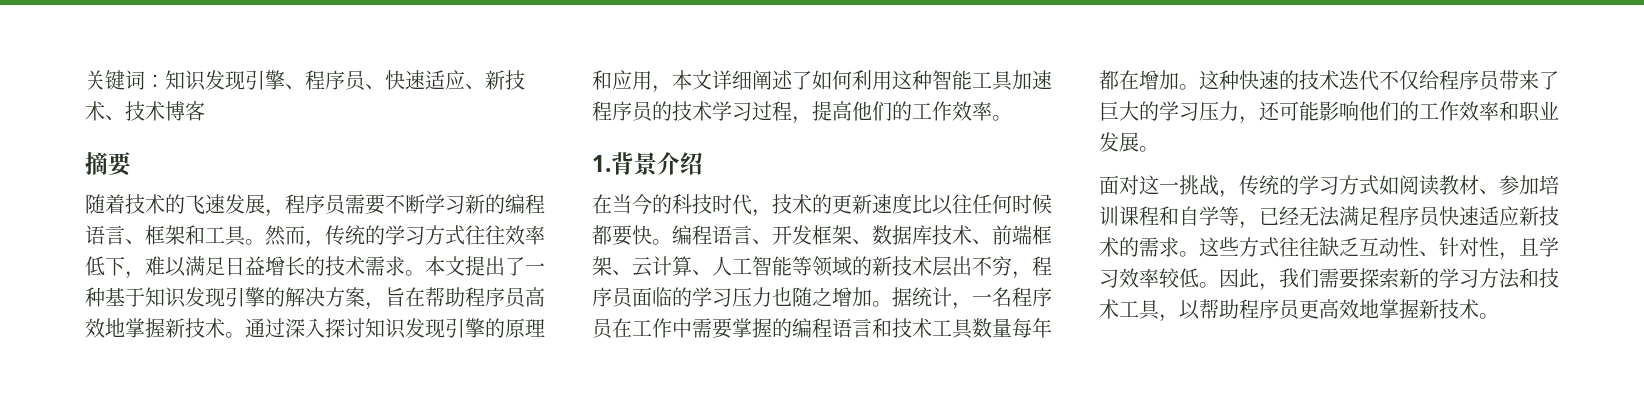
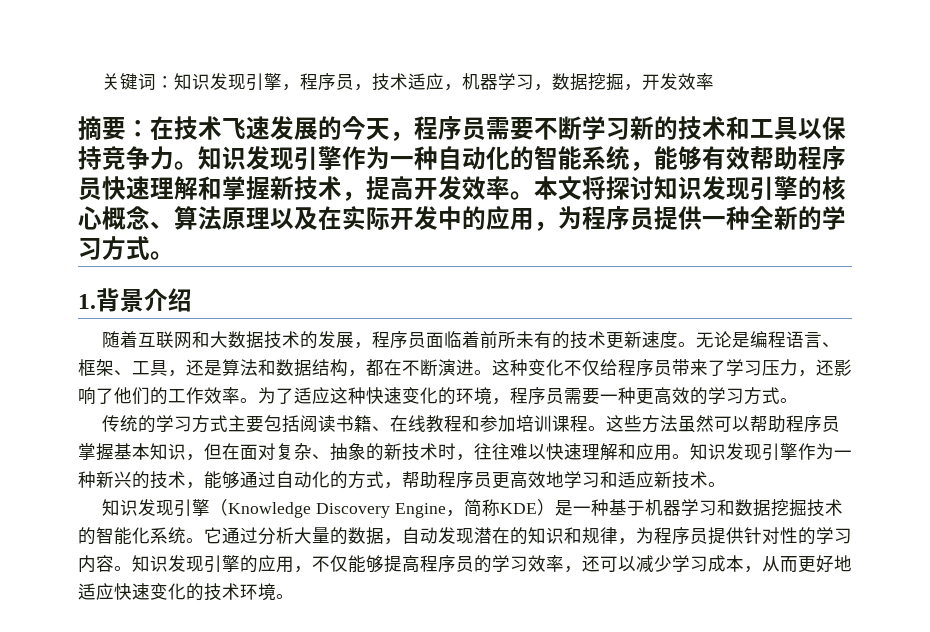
- 关键词：知识发现引擎、程序员、快速适应、新技术、技术博客
+ 关键词：知识发现引擎，程序员，技术适应，机器学习，数据挖掘，开发效率
- 摘要
- 随着技术的飞速发展，程序员需要不断学习新的编程语言、框架和工具。然而，传统的学习方式往往效率低下，难以满足日益增长的技术需求。本文提出了一种基于知识发现引擎的解决方案，旨在帮助程序员高效地掌握新技术。通过深入探讨知识发现引擎的原理和应用，本文详细阐述了如何利用这种智能工具加速程序员的技术学习过程，提高他们的工作效率。
+ 摘要：在技术飞速发展的今天，程序员需要不断学习新的技术和工具以保持竞争力。知识发现引擎作为一种自动化的智能系统，能够有效帮助程序员快速理解和掌握新技术，提高开发效率。本文将探讨知识发现引擎的核心概念、算法原理以及在实际开发中的应用，为程序员提供一种全新的学习方式。
  1.背景介绍
- 在当今的科技时代，技术的更新速度比以往任何时候都要快。编程语言、开发框架、数据库技术、前端框架、云计算、人工智能等领域的新技术层出不穷，程序员面临的学习压力也随之增加。据统计，一名程序员在工作中需要掌握的编程语言和技术工具数量每年都在增加。这种快速的技术迭代不仅给程序员带来了巨大的学习压力，还可能影响他们的工作效率和职业发展。
- 面对这一挑战，传统的学习方式如阅读教材、参加培训课程和自学等，已经无法满足程序员快速适应新技术的需求。这些方式往往缺乏互动性、针对性，且学习效率较低。因此，我们需要探索新的学习方法和技术工具，以帮助程序员更高效地掌握新技术。
+ 随着互联网和大数据技术的发展，程序员面临着前所未有的技术更新速度。无论是编程语言、框架、工具，还是算法和数据结构，都在不断演进。这种变化不仅给程序员带来了学习压力，还影响了他们的工作效率。为了适应这种快速变化的环境，程序员需要一种更高效的学习方式。
+ 传统的学习方式主要包括阅读书籍、在线教程和参加培训课程。这些方法虽然可以帮助程序员掌握基本知识，但在面对复杂、抽象的新技术时，往往难以快速理解和应用。知识发现引擎作为一种新兴的技术，能够通过自动化的方式，帮助程序员更高效地学习和适应新技术。
+ 知识发现引擎（Knowledge Discovery Engine，简称KDE）是一种基于机器学习和数据挖掘技术的智能化系统。它通过分析大量的数据，自动发现潜在的知识和规律，为程序员提供针对性的学习内容。知识发现引擎的应用，不仅能够提高程序员的学习效率，还可以减少学习成本，从而更好地适应快速变化的技术环境。

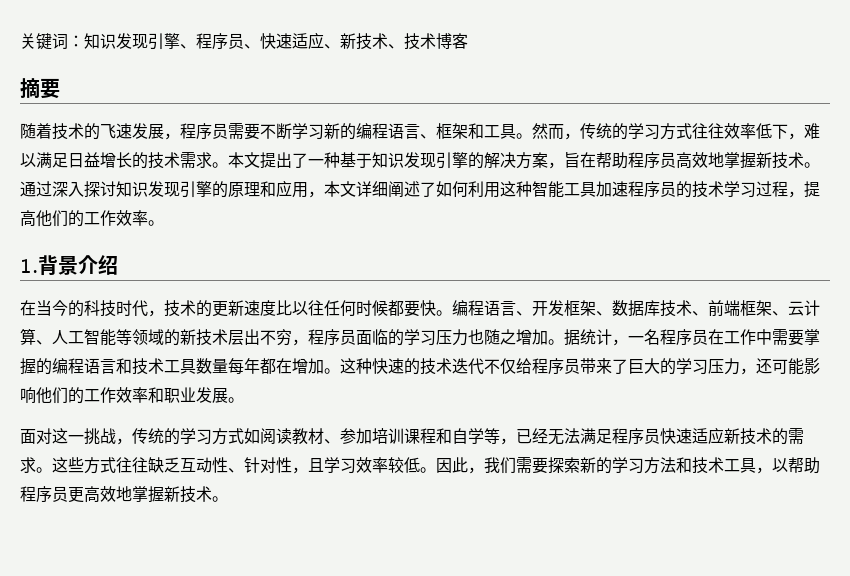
- 关键词：知识发现引擎，程序员，技术适应，机器学习，数据挖掘，开发效率
+ 关键词：知识发现引擎、程序员、快速适应、新技术、技术博客
- 摘要：在技术飞速发展的今天，程序员需要不断学习新的技术和工具以保持竞争力。知识发现引擎作为一种自动化的智能系统，能够有效帮助程序员快速理解和掌握新技术，提高开发效率。本文将探讨知识发现引擎的核心概念、算法原理以及在实际开发中的应用，为程序员提供一种全新的学习方式。
+ 摘要
+ 随着技术的飞速发展，程序员需要不断学习新的编程语言、框架和工具。然而，传统的学习方式往往效率低下，难以满足日益增长的技术需求。本文提出了一种基于知识发现引擎的解决方案，旨在帮助程序员高效地掌握新技术。通过深入探讨知识发现引擎的原理和应用，本文详细阐述了如何利用这种智能工具加速程序员的技术学习过程，提高他们的工作效率。
  1.背景介绍
- 随着互联网和大数据技术的发展，程序员面临着前所未有的技术更新速度。无论是编程语言、框架、工具，还是算法和数据结构，都在不断演进。这种变化不仅给程序员带来了学习压力，还影响了他们的工作效率。为了适应这种快速变化的环境，程序员需要一种更高效的学习方式。
- 传统的学习方式主要包括阅读书籍、在线教程和参加培训课程。这些方法虽然可以帮助程序员掌握基本知识，但在面对复杂、抽象的新技术时，往往难以快速理解和应用。知识发现引擎作为一种新兴的技术，能够通过自动化的方式，帮助程序员更高效地学习和适应新技术。
- 知识发现引擎（Knowledge Discovery Engine，简称KDE）是一种基于机器学习和数据挖掘技术的智能化系统。它通过分析大量的数据，自动发现潜在的知识和规律，为程序员提供针对性的学习内容。知识发现引擎的应用，不仅能够提高程序员的学习效率，还可以减少学习成本，从而更好地适应快速变化的技术环境。
+ 在当今的科技时代，技术的更新速度比以往任何时候都要快。编程语言、开发框架、数据库技术、前端框架、云计算、人工智能等领域的新技术层出不穷，程序员面临的学习压力也随之增加。据统计，一名程序员在工作中需要掌握的编程语言和技术工具数量每年都在增加。这种快速的技术迭代不仅给程序员带来了巨大的学习压力，还可能影响他们的工作效率和职业发展。
+ 面对这一挑战，传统的学习方式如阅读教材、参加培训课程和自学等，已经无法满足程序员快速适应新技术的需求。这些方式往往缺乏互动性、针对性，且学习效率较低。因此，我们需要探索新的学习方法和技术工具，以帮助程序员更高效地掌握新技术。

